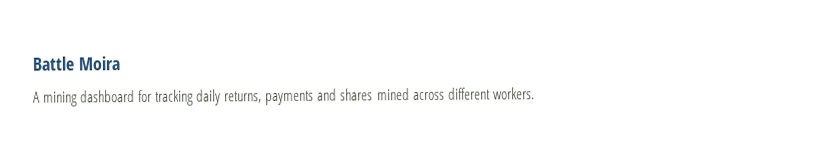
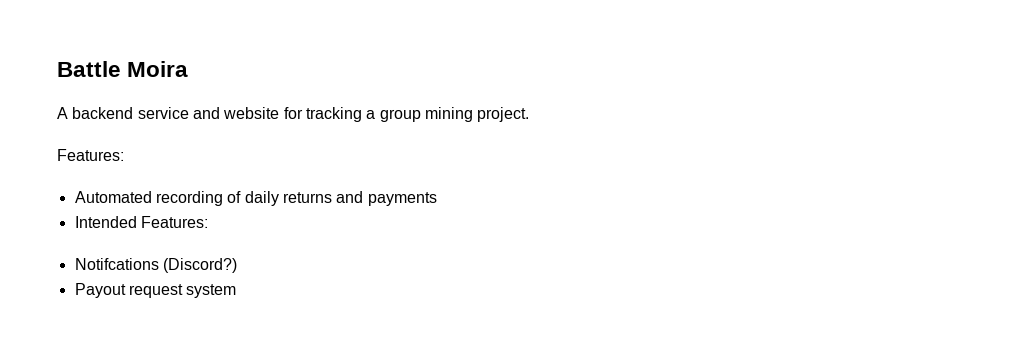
- A mining dashboard for tracking daily returns, payments and shares mined across different workers.
+ A backend service and website for tracking a group mining project.
+ Features:
+ Automated recording of daily returns and payments
+ Intended Features:
+ Notifcations (Discord?)
+ Payout request system

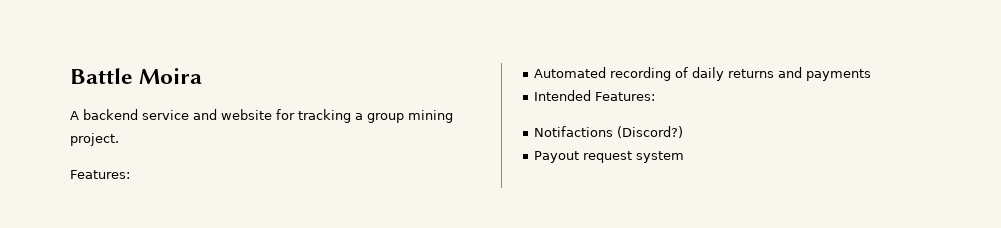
- Notifcations (Discord?)
+ Notifactions (Discord?)

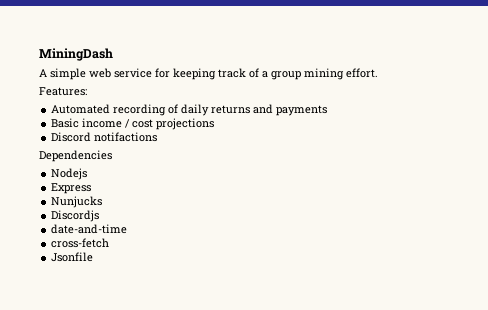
- Battle Moira
+ MiningDash
- A backend service and website for tracking a group mining project.
+ A simple web service for keeping track of a group mining effort.
- Intended Features:
- Notifactions (Discord?)
- Payout request system
+ Basic income / cost projections
+ Discord notifactions
+ Dependencies
+ Nodejs
+ Express
+ Nunjucks
+ Discordjs
+ date-and-time
+ cross-fetch
+ Jsonfile

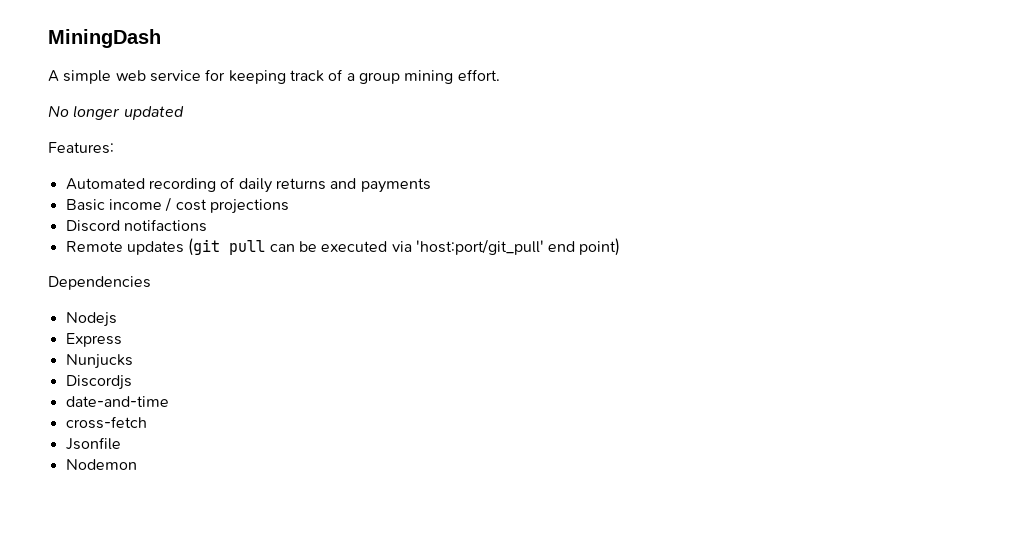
+ No longer updated
+ Remote updates (git pull can be executed via 'host:port/git_pull' end point)
+ Nodemon

